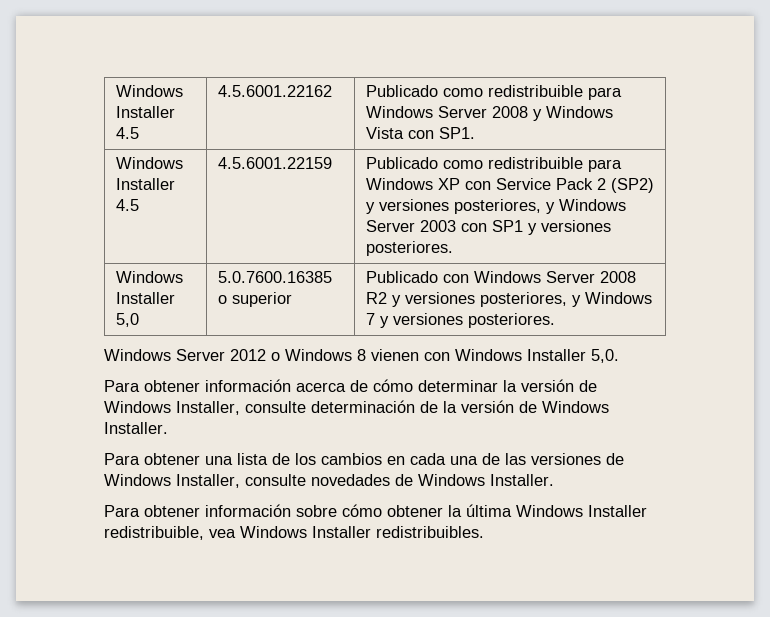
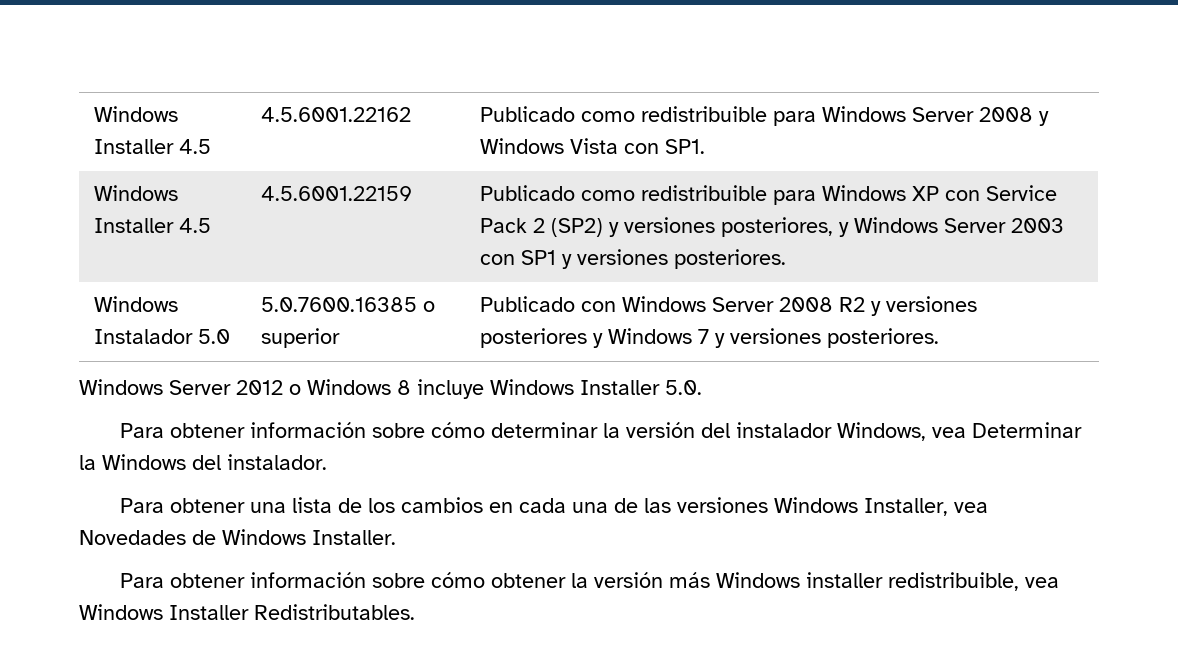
- Windows Installer 5,0 | 5.0.7600.16385 o superior | Publicado con Windows Server 2008 R2 y versiones posteriores, y Windows 7 y versiones posteriores.
+ Windows Instalador 5.0 | 5.0.7600.16385 o superior | Publicado con Windows Server 2008 R2 y versiones posteriores y Windows 7 y versiones posteriores.
- Windows Server 2012 o Windows 8 vienen con Windows Installer 5,0.
- Para obtener información acerca de cómo determinar la versión de Windows Installer, consulte determinación de la versión de Windows Installer.
+ Windows Server 2012 o Windows 8 incluye Windows Installer 5.0.
+ Para obtener información sobre cómo determinar la versión del instalador Windows, vea Determinar la Windows del instalador.
- Para obtener una lista de los cambios en cada una de las versiones de Windows Installer, consulte novedades de Windows Installer.
+ Para obtener una lista de los cambios en cada una de las versiones Windows Installer, vea Novedades de Windows Installer.
- Para obtener información sobre cómo obtener la última Windows Installer redistribuible, vea Windows Installer redistribuibles.
+ Para obtener información sobre cómo obtener la versión más Windows installer redistribuible, vea Windows Installer Redistributables.

